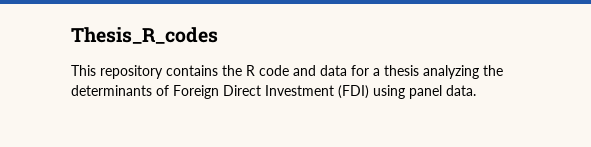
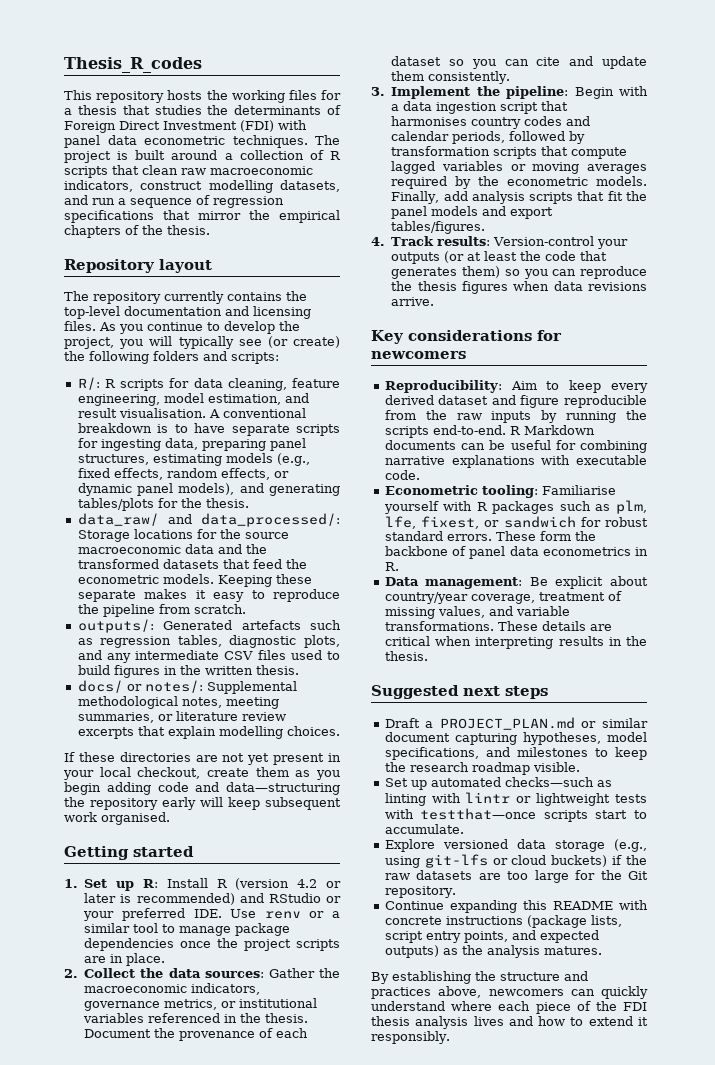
- This repository contains the R code and data for a thesis analyzing the determinants of Foreign Direct Investment (FDI) using panel data.
+ This repository hosts the working files for a thesis that studies the determinants of Foreign Direct Investment (FDI) with panel data econometric techniques. The project is built around a collection of R scripts that clean raw macroeconomic indicators, construct modelling datasets, and run a sequence of regression specifications that mirror the empirical chapters of the thesis.
+ Repository layout
+ The repository currently contains the top-level documentation and licensing files. As you continue to develop the project, you will typically see (or create) the following folders and scripts:
+ R/: R scripts for data cleaning, feature engineering, model estimation, and result visualisation. A conventional breakdown is to have separate scripts for ingesting data, preparing panel structures, estimating models (e.g., fixed effects, random effects, or dynamic panel models), and generating tables/plots for the thesis.
+ data_raw/ and data_processed/: Storage locations for the source macroeconomic data and the transformed datasets that feed the econometric models. Keeping these separate makes it easy to reproduce the pipeline from scratch.
+ outputs/: Generated artefacts such as regression tables, diagnostic plots, and any intermediate CSV files used to build figures in the written thesis.
+ docs/ or notes/: Supplemental methodological notes, meeting summaries, or literature review excerpts that explain modelling choices.
+ If these directories are not yet present in your local checkout, create them as you begin adding code and data—structuring the repository early will keep subsequent work organised.
+ Getting started
+ 1. Set up R: Install R (version 4.2 or later is recommended) and RStudio or your preferred IDE. Use renv or a similar tool to manage package dependencies once the project scripts are in place.
+ 2. Collect the data sources: Gather the macroeconomic indicators, governance metrics, or institutional variables referenced in the thesis. Document the provenance of each dataset so you can cite and update them consistently.
+ 3. Implement the pipeline: Begin with a data ingestion script that harmonises country codes and calendar periods, followed by transformation scripts that compute lagged variables or moving averages required by the econometric models. Finally, add analysis scripts that fit the panel models and export tables/figures.
+ 4. Track results: Version-control your outputs (or at least the code that generates them) so you can reproduce the thesis figures when data revisions arrive.
+ Key considerations for newcomers
+ Reproducibility: Aim to keep every derived dataset and figure reproducible from the raw inputs by running the scripts end-to-end. R Markdown documents can be useful for combining narrative explanations with executable code.
+ Econometric tooling: Familiarise yourself with R packages such as plm, lfe, fixest, or sandwich for robust standard errors. These form the backbone of panel data econometrics in R.
+ Data management: Be explicit about country/year coverage, treatment of missing values, and variable transformations. These details are critical when interpreting results in the thesis.
+ Suggested next steps
+ Draft a PROJECT_PLAN.md or similar document capturing hypotheses, model specifications, and milestones to keep the research roadmap visible.
+ Set up automated checks—such as linting with lintr or lightweight tests with testthat—once scripts start to accumulate.
+ Explore versioned data storage (e.g., using git-lfs or cloud buckets) if the raw datasets are too large for the Git repository.
+ Continue expanding this README with concrete instructions (package lists, script entry points, and expected outputs) as the analysis matures.
+ By establishing the structure and practices above, newcomers can quickly understand where each piece of the FDI thesis analysis lives and how to extend it responsibly.

